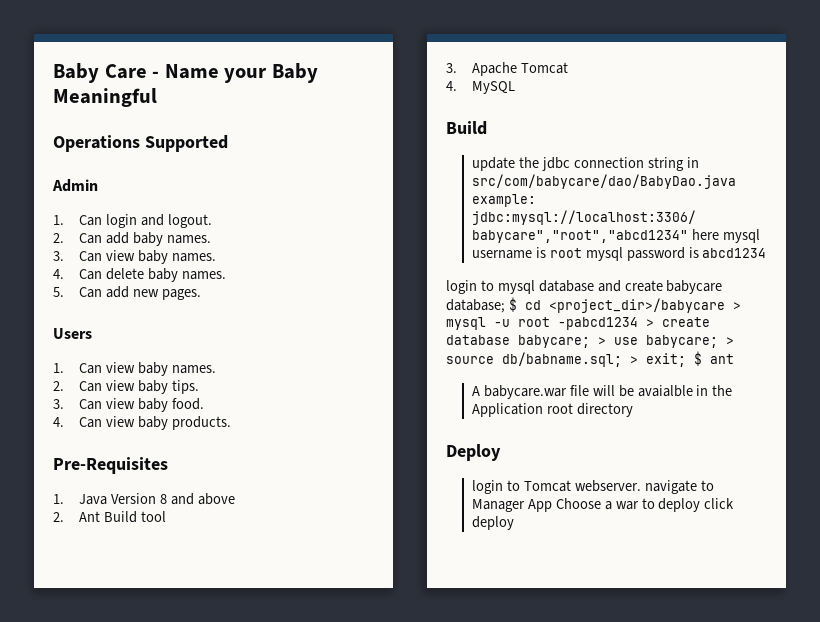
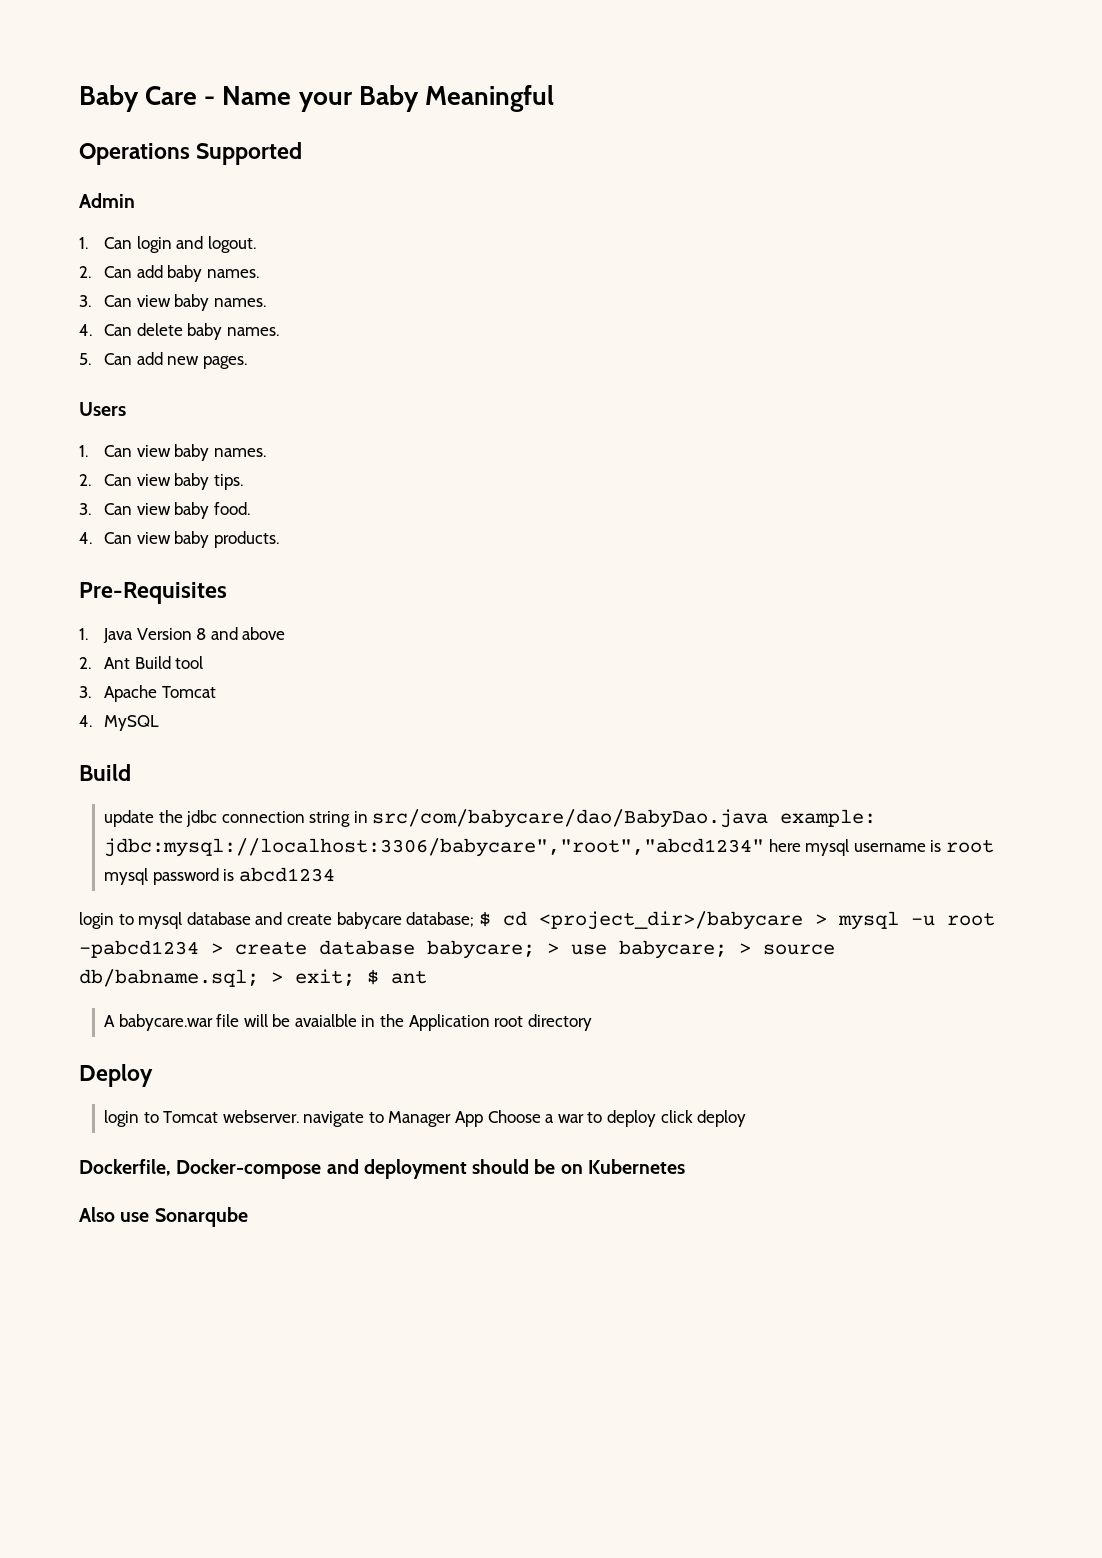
+ Dockerfile, Docker-compose and deployment should be on Kubernetes
+ Also use Sonarqube

